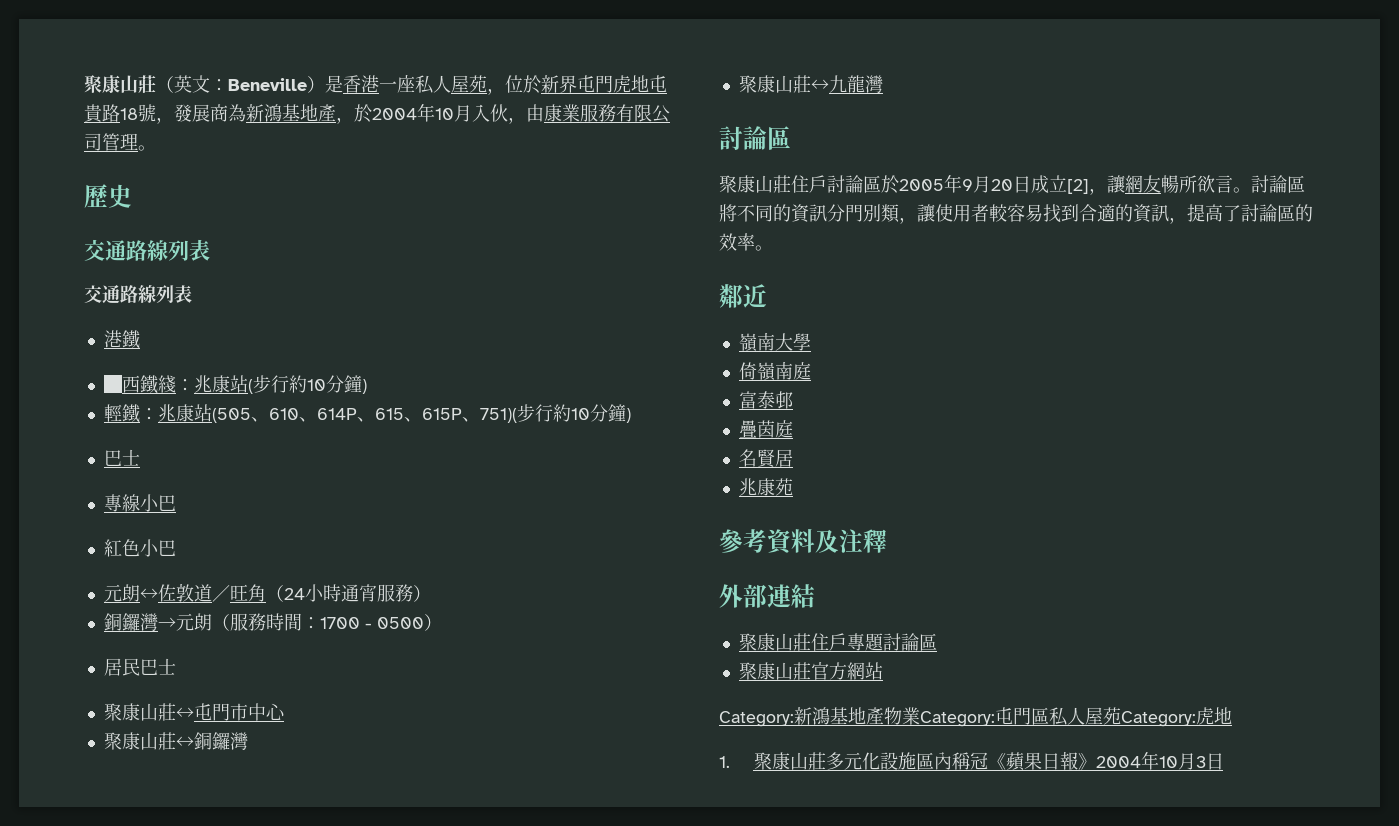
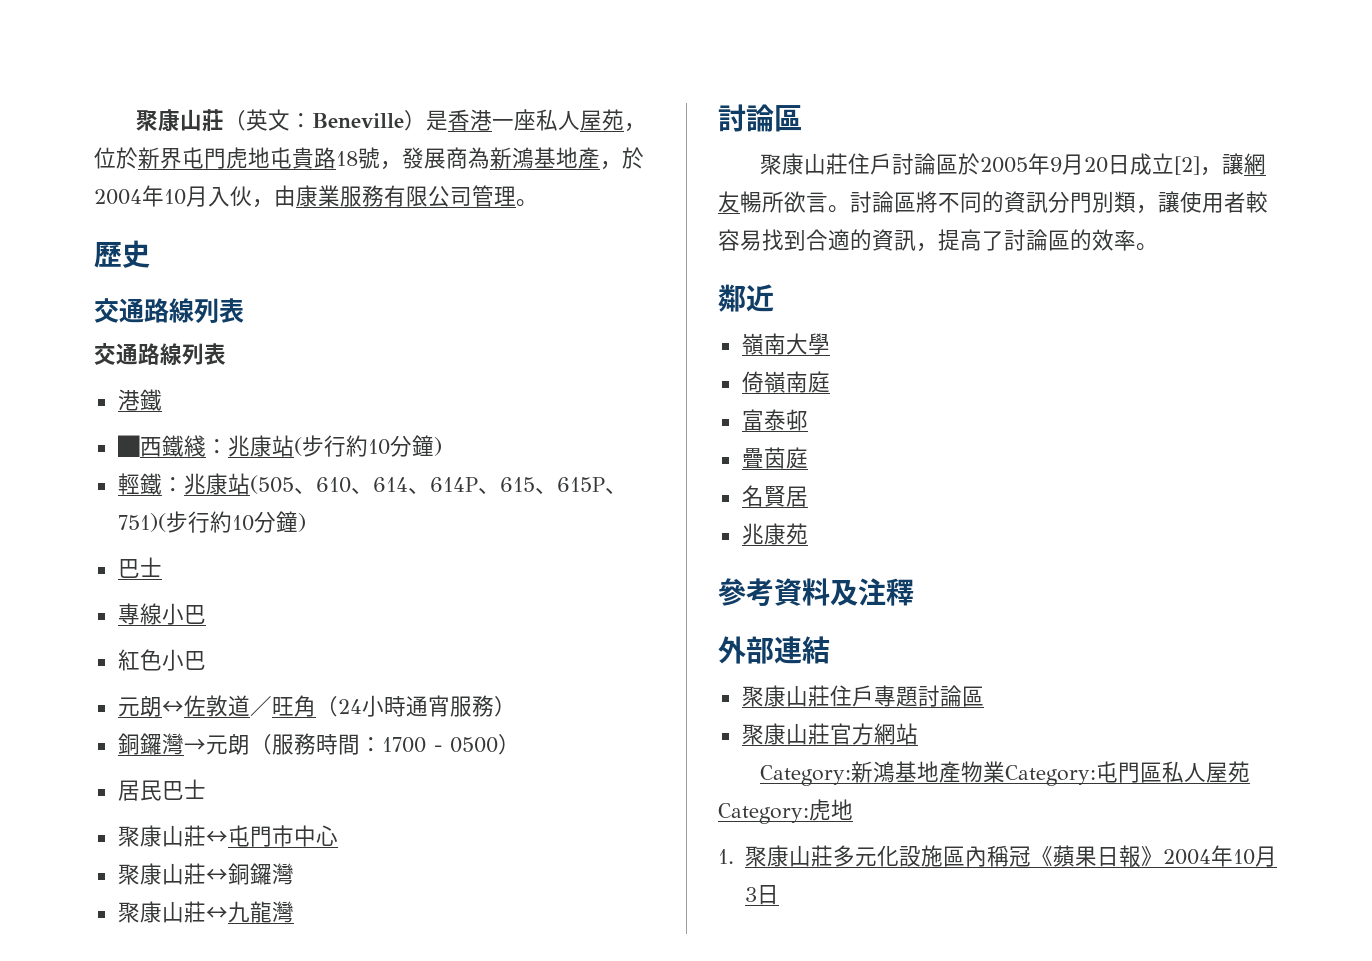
- 輕鐵：兆康站(505、610、614P、615、615P、751)(步行約10分鐘)
+ 輕鐵：兆康站(505、610、614、614P、615、615P、751)(步行約10分鐘)

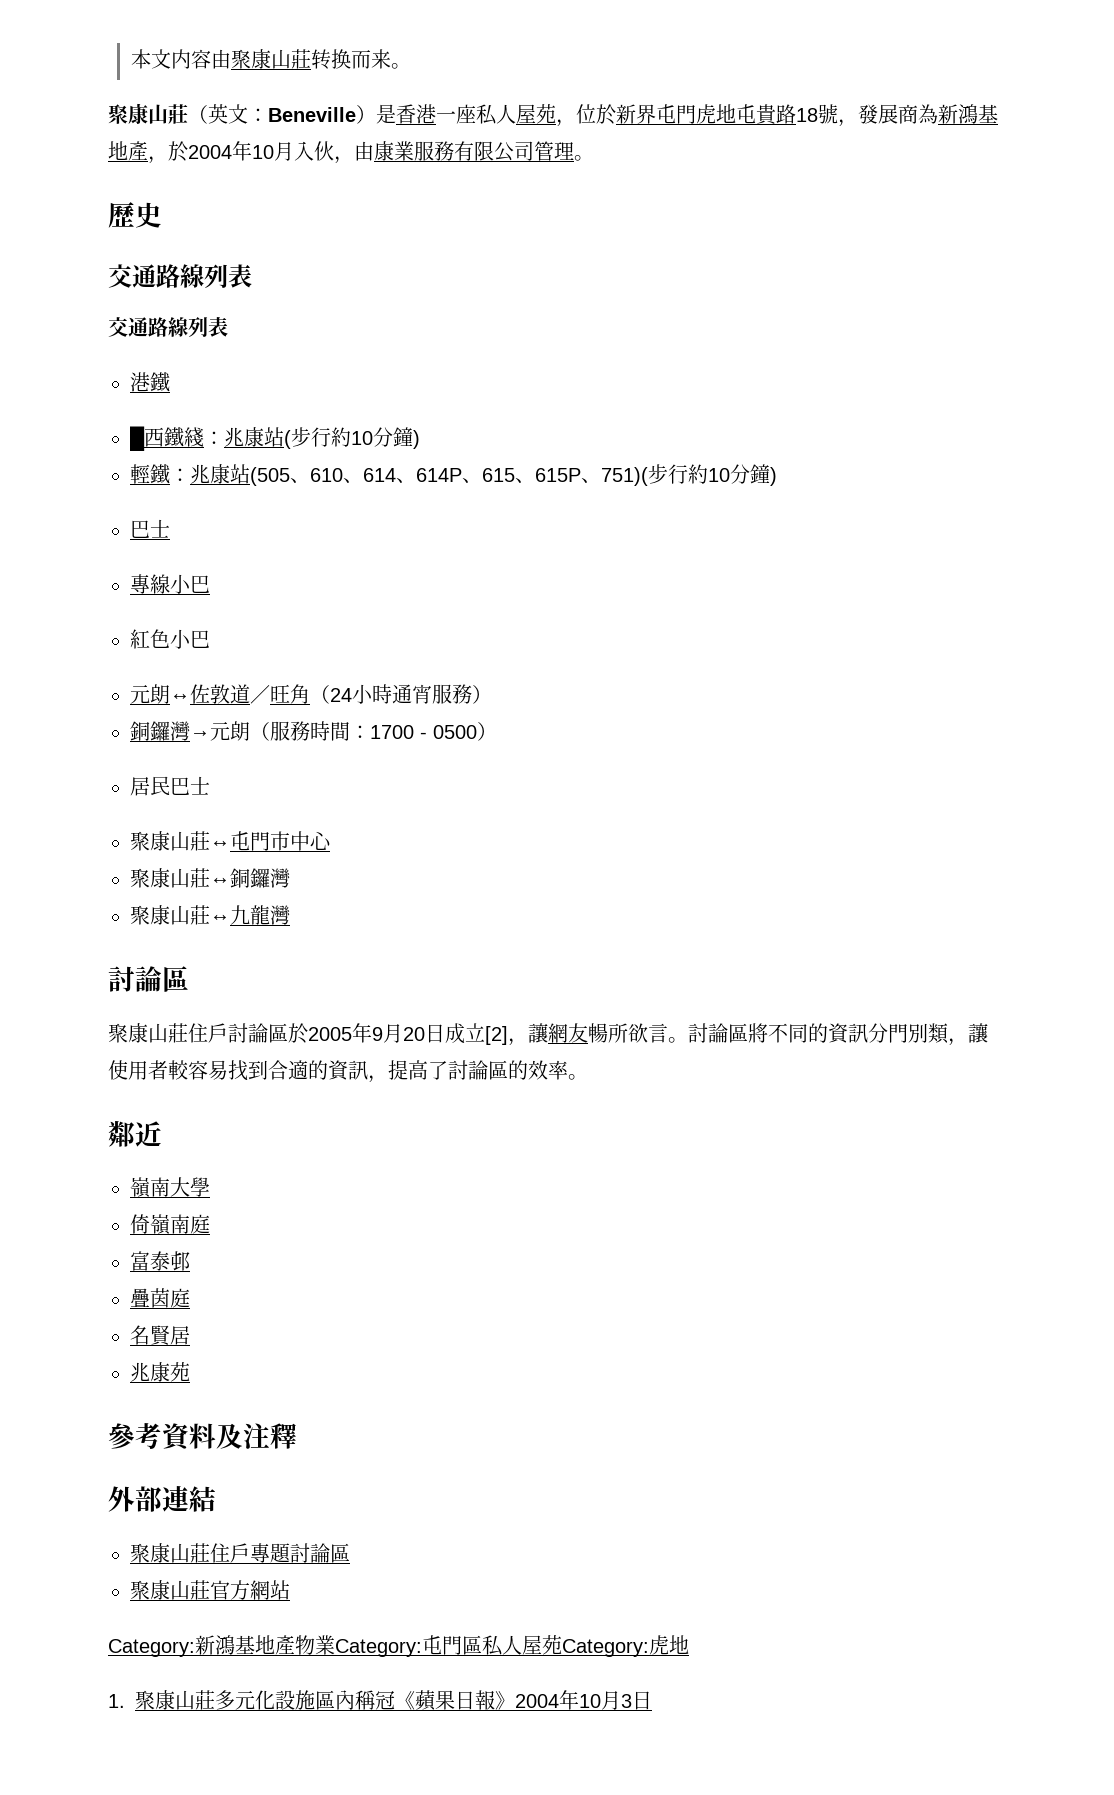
+ 本文内容由聚康山莊转换而来。

